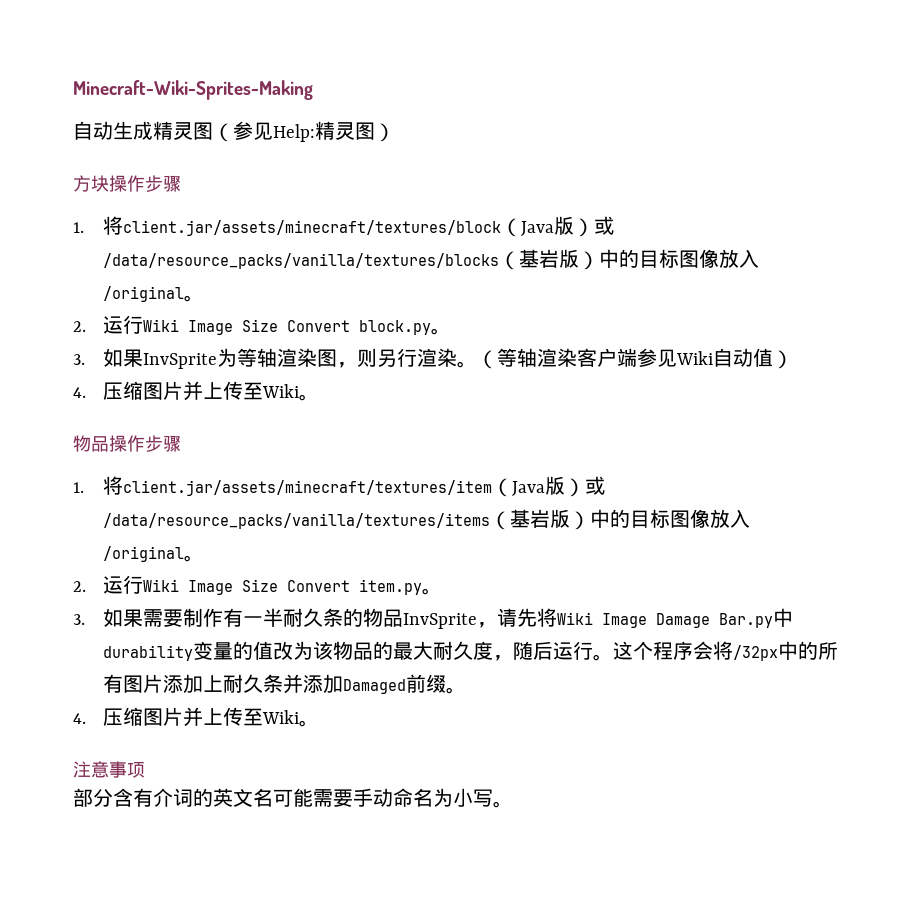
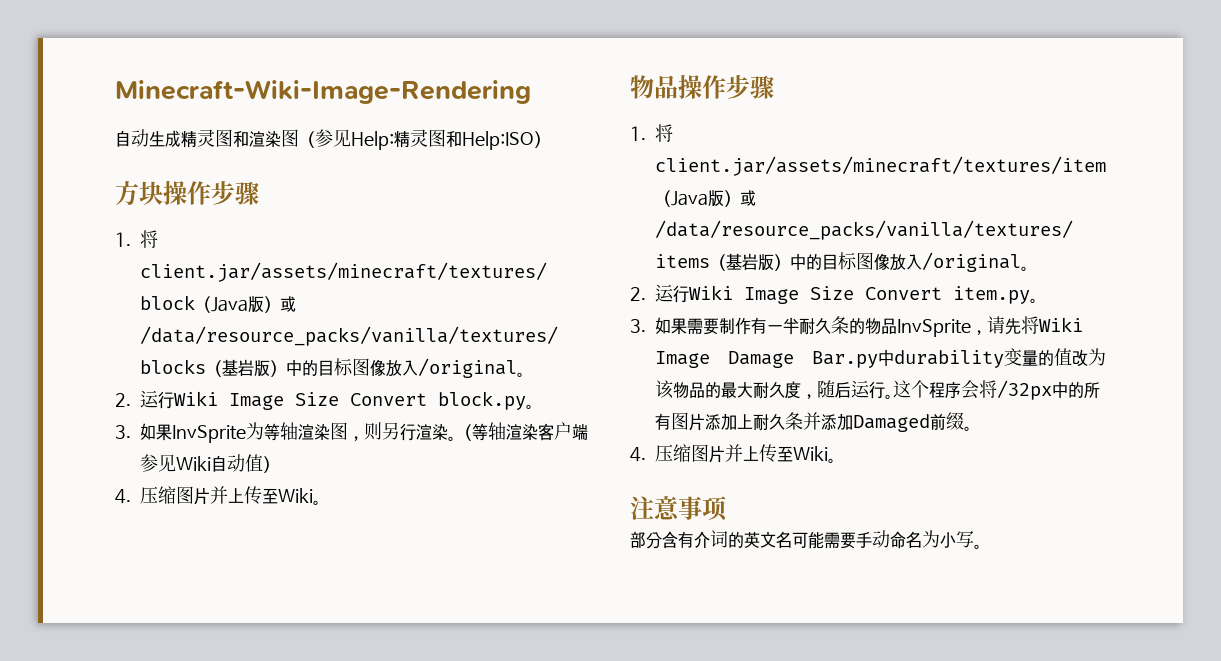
- Minecraft-Wiki-Sprites-Making
+ Minecraft-Wiki-Image-Rendering
- 自动生成精灵图（参见Help:精灵图）
+ 自动生成精灵图和渲染图（参见Help:精灵图和Help:ISO）

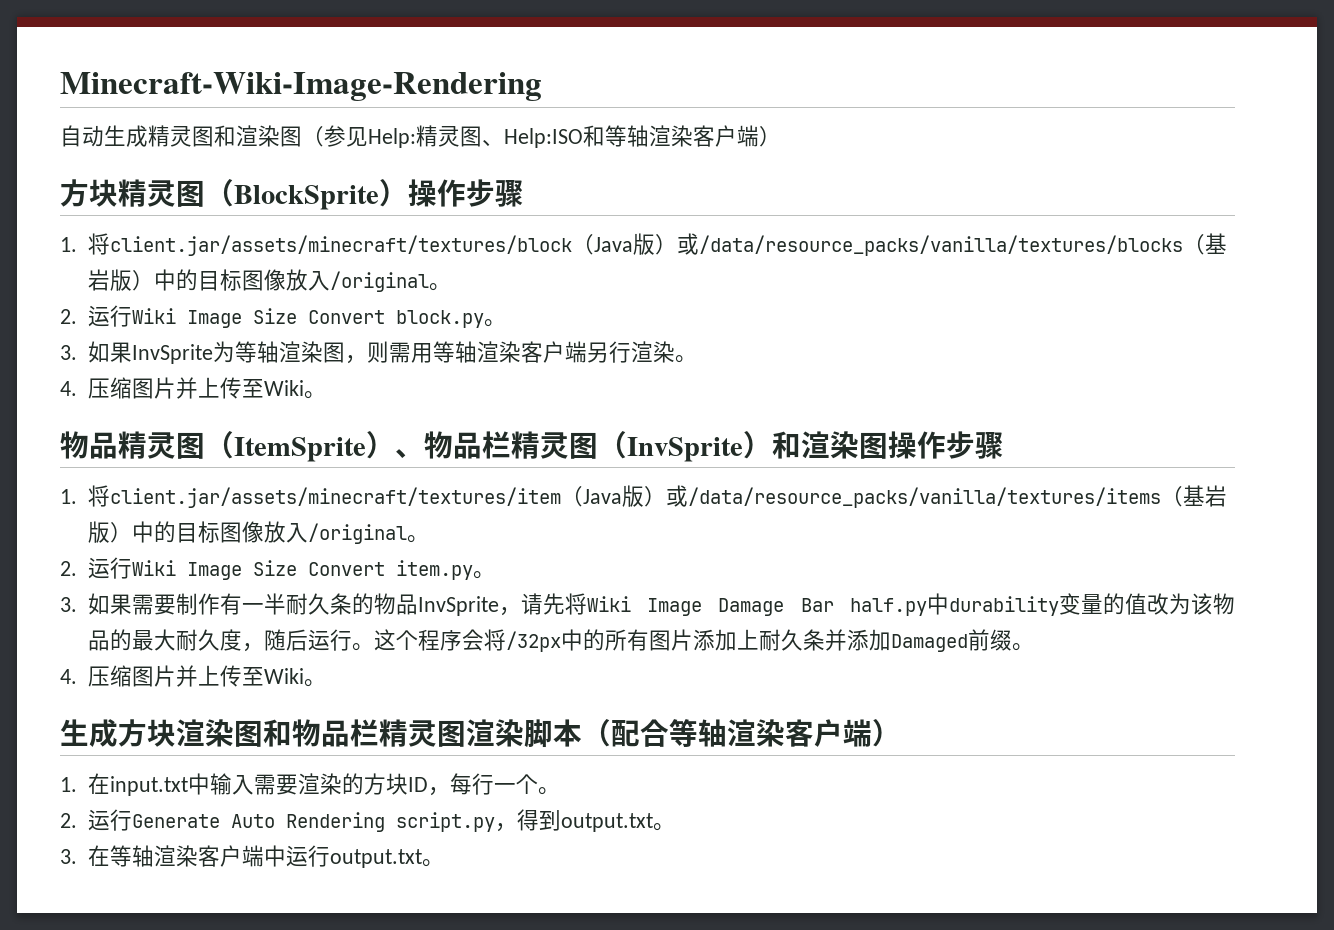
- 自动生成精灵图和渲染图（参见Help:精灵图和Help:ISO）
- 方块操作步骤
+ 自动生成精灵图和渲染图（参见Help:精灵图、Help:ISO和等轴渲染客户端）
+ 方块精灵图（BlockSprite）操作步骤
- 3.如果InvSprite为等轴渲染图，则另行渲染。（等轴渲染客户端参见Wiki自动值）
+ 3.如果InvSprite为等轴渲染图，则需用等轴渲染客户端另行渲染。
- 物品操作步骤
+ 物品精灵图（ItemSprite）、物品栏精灵图（InvSprite）和渲染图操作步骤
- 3.如果需要制作有一半耐久条的物品InvSprite，请先将Wiki Image Damage Bar.py中durability变量的值改为该物品的最大耐久度，随后运行。
+ 3.如果需要制作有一半耐久条的物品InvSprite，请先将Wiki Image Damage Bar half.py中durability变量的值改为该物品的最大耐久度，随后运行。
- 注意事项
- 部分含有介词的英文名可能需要手动命名为小写。
+ 生成方块渲染图和物品栏精灵图渲染脚本（配合等轴渲染客户端）
+ 1.在input.txt中输入需要渲染的方块ID，每行一个。
+ 2.运行Generate Auto Rendering script.py，得到output.txt。
+ 3.在等轴渲染客户端中运行output.txt。

